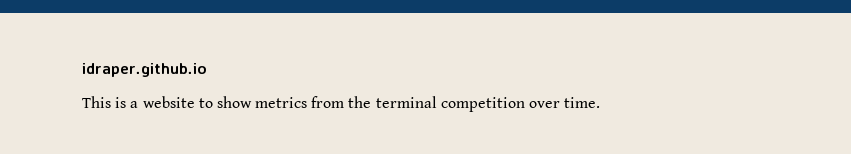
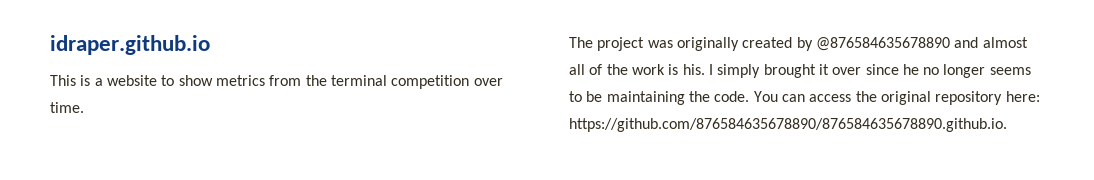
+ The project was originally created by @876584635678890 and almost all of the work is his. I simply brought it over since he no longer seems to be maintaining the code. You can access the original repository here: https://github.com/876584635678890/876584635678890.github.io.

